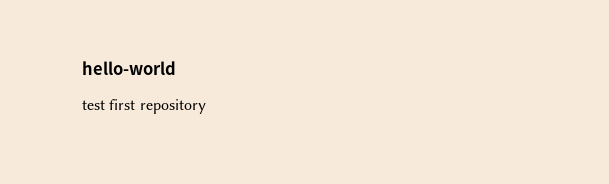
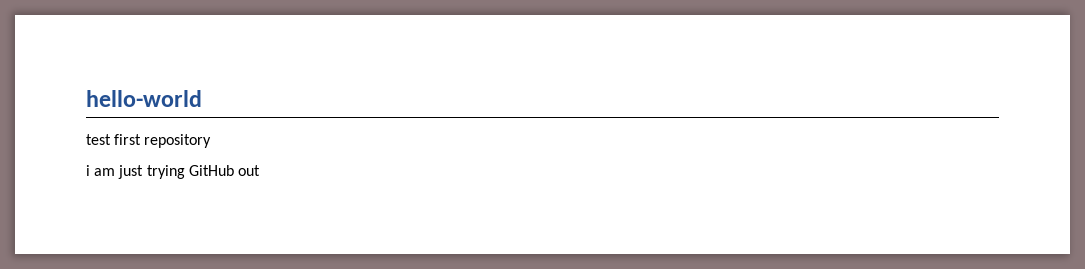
+ i am just trying GitHub out

